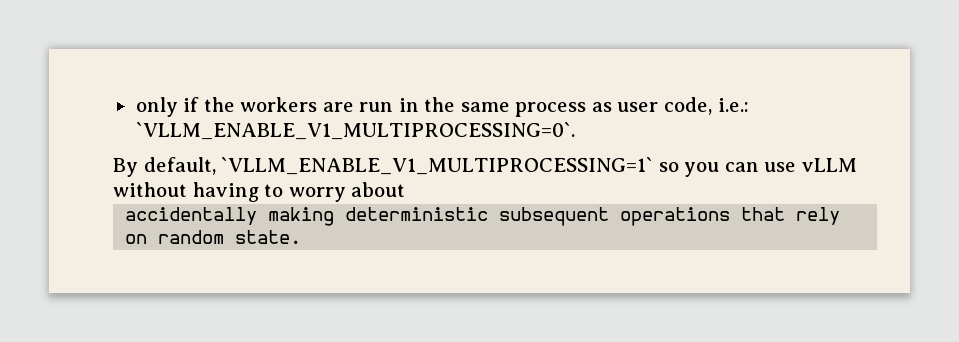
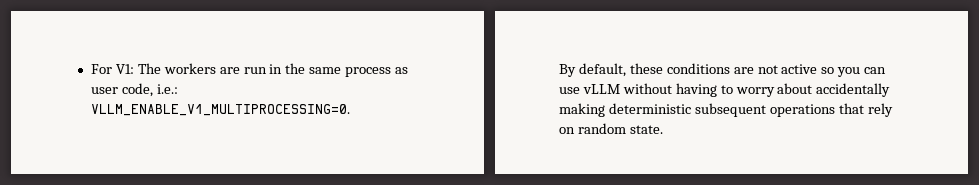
- only if the workers are run in the same process as user code, i.e.: `VLLM_ENABLE_V1_MULTIPROCESSING=0`.
+ For V1: The workers are run in the same process as user code, i.e.: VLLM_ENABLE_V1_MULTIPROCESSING=0.
- By default, `VLLM_ENABLE_V1_MULTIPROCESSING=1` so you can use vLLM without having to worry about
- accidentally making deterministic subsequent operations that rely on random state.
+ By default, these conditions are not active so you can use vLLM without having to worry about accidentally making deterministic subsequent operations that rely on random state.

